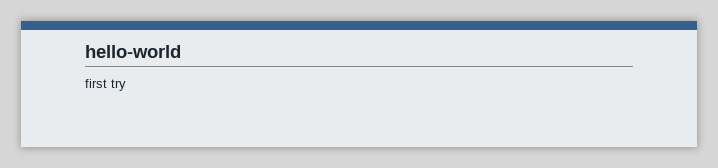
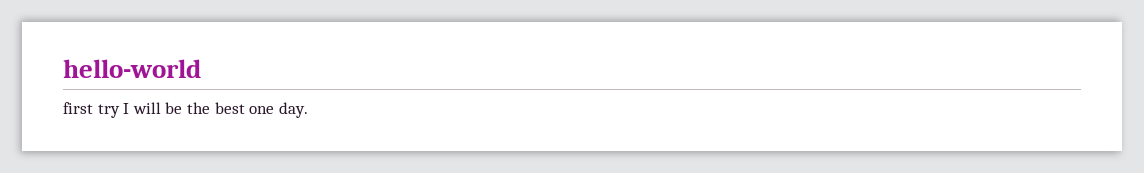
- first try
+ first try I will be the best one day.

